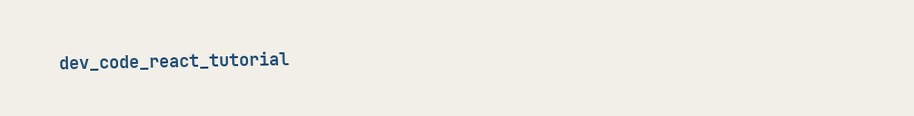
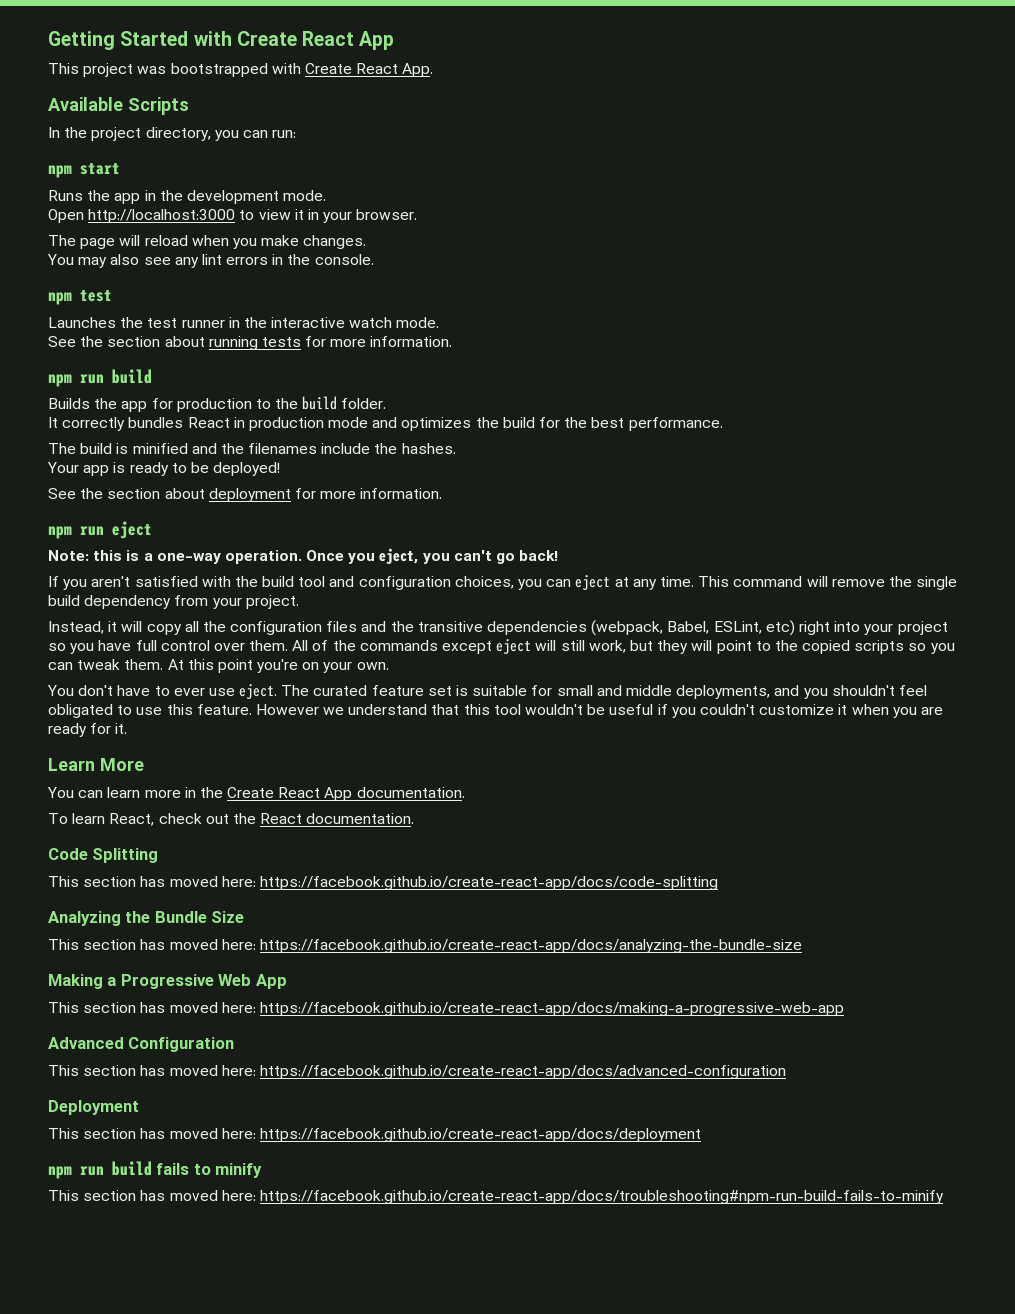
- dev_code_react_tutorial
+ Getting Started with Create React App
+ This project was bootstrapped with Create React App.
+ Available Scripts
+ In the project directory, you can run:
+ npm start
+ Runs the app in the development mode.
+ Open http://localhost:3000 to view it in your browser.
+ The page will reload when you make changes.
+ You may also see any lint errors in the console.
+ npm test
+ Launches the test runner in the interactive watch mode.
+ See the section about running tests for more information.
+ npm run build
+ Builds the app for production to the build folder.
+ It correctly bundles React in production mode and optimizes the build for the best performance.
+ The build is minified and the filenames include the hashes.
+ Your app is ready to be deployed!
+ See the section about deployment for more information.
+ npm run eject
+ Note: this is a one-way operation. Once you eject, you can't go back!
+ If you aren't satisfied with the build tool and configuration choices, you can eject at any time. This command will remove the single build dependency from your project.
+ Instead, it will copy all the configuration files and the transitive dependencies (webpack, Babel, ESLint, etc) right into your project so you have full control over them. All of the commands except eject will still work, but they will point to the copied scripts so you can tweak them. At this point you're on your own.
+ You don't have to ever use eject. The curated feature set is suitable for small and middle deployments, and you shouldn't feel obligated to use this feature. However we understand that this tool wouldn't be useful if you couldn't customize it when you are ready for it.
+ Learn More
+ You can learn more in the Create React App documentation.
+ To learn React, check out the React documentation.
+ Code Splitting
+ This section has moved here: https://facebook.github.io/create-react-app/docs/code-splitting
+ Analyzing the Bundle Size
+ This section has moved here: https://facebook.github.io/create-react-app/docs/analyzing-the-bundle-size
+ Making a Progressive Web App
+ This section has moved here: https://facebook.github.io/create-react-app/docs/making-a-progressive-web-app
+ Advanced Configuration
+ This section has moved here: https://facebook.github.io/create-react-app/docs/advanced-configuration
+ Deployment
+ This section has moved here: https://facebook.github.io/create-react-app/docs/deployment
+ npm run build fails to minify
+ This section has moved here: https://facebook.github.io/create-react-app/docs/troubleshooting#npm-run-build-fails-to-minify

